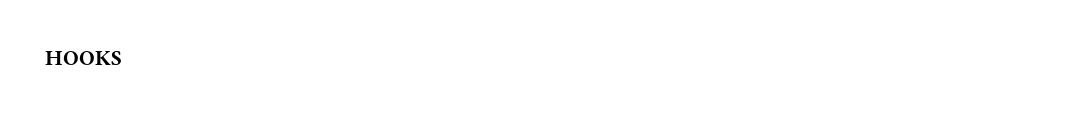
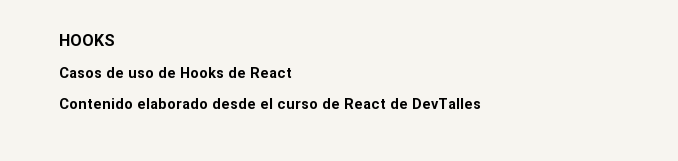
+ Casos de uso de Hooks de React
+ Contenido elaborado desde el curso de React de DevTalles

